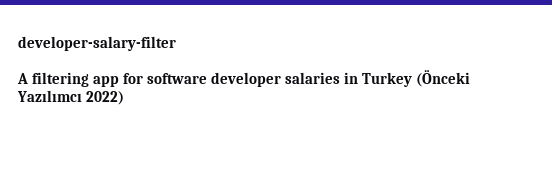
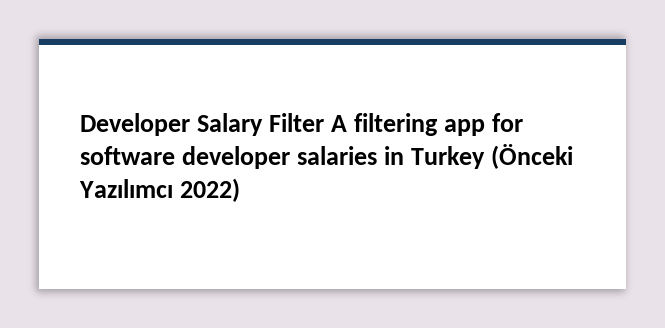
- developer-salary-filter
- A filtering app for software developer salaries in Turkey (Önceki Yazılımcı 2022)
+ Developer Salary Filter A filtering app for software developer salaries in Turkey (Önceki Yazılımcı 2022)

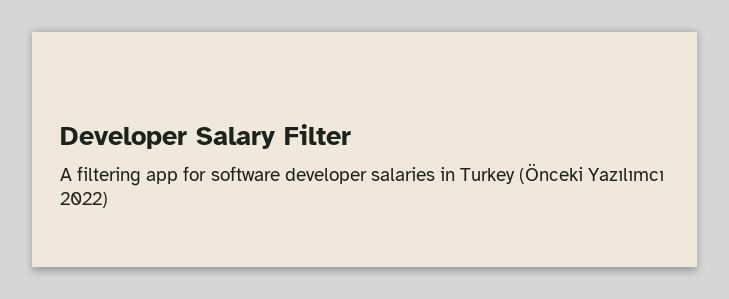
- Developer Salary Filter A filtering app for software developer salaries in Turkey (Önceki Yazılımcı 2022)
+ Developer Salary Filter
+ A filtering app for software developer salaries in Turkey (Önceki Yazılımcı 2022)

